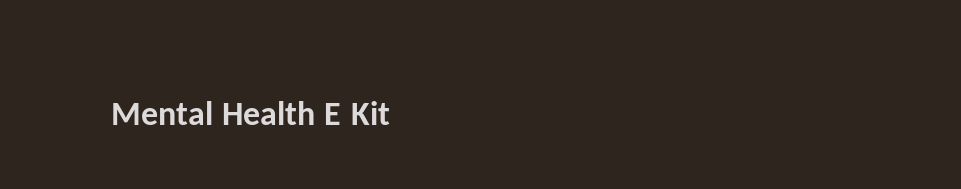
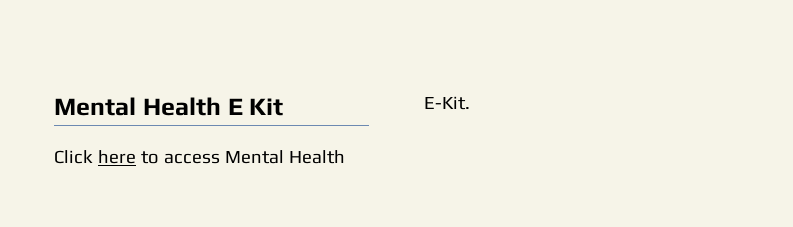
+ Click here to access Mental Health E-Kit.

